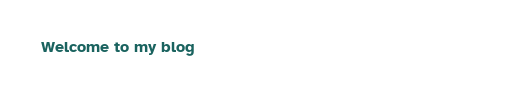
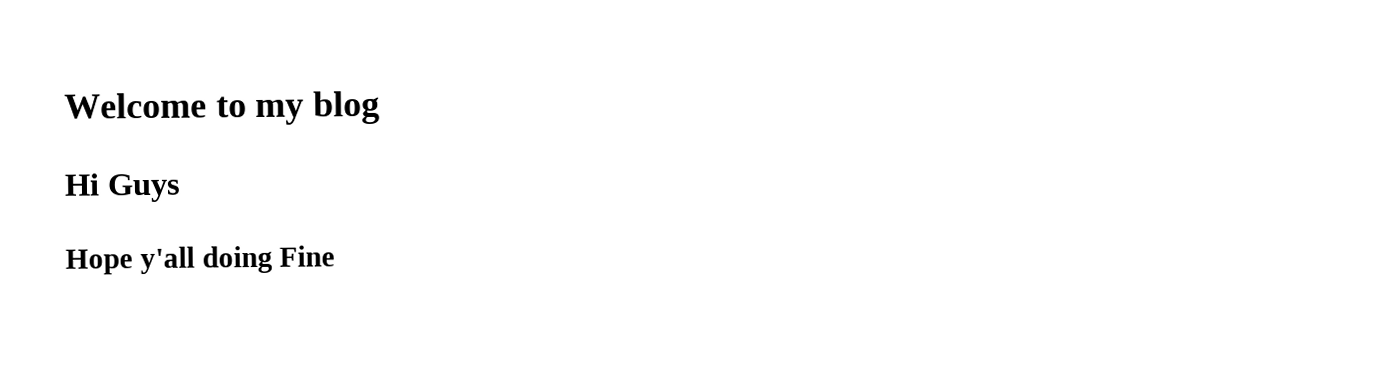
+ Hi Guys
+ Hope y'all doing Fine

